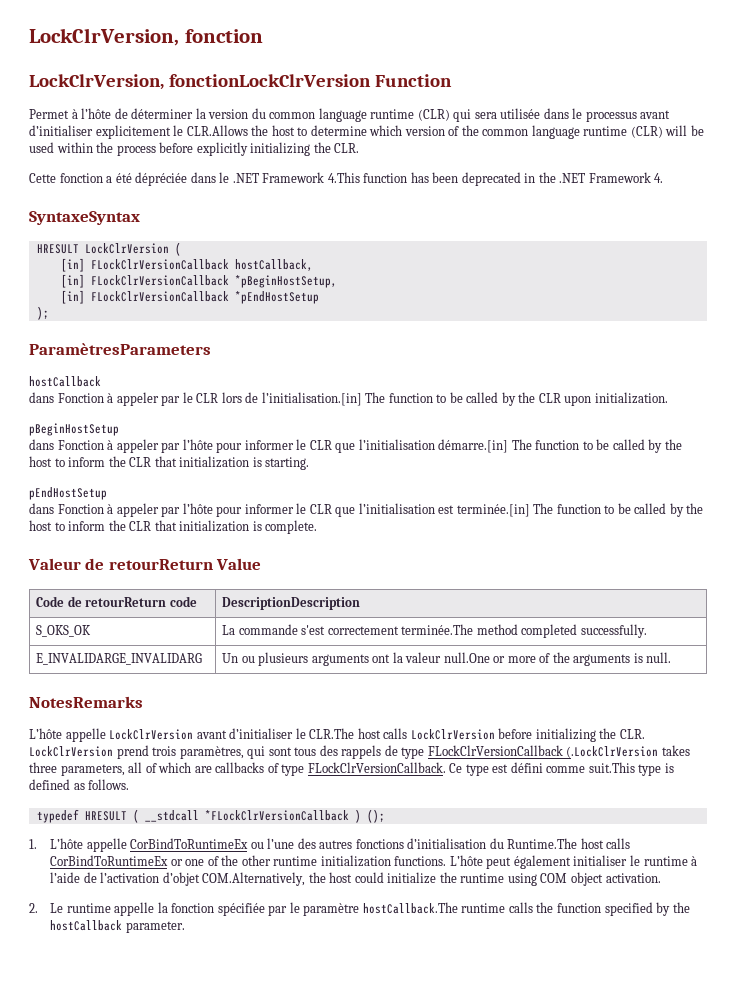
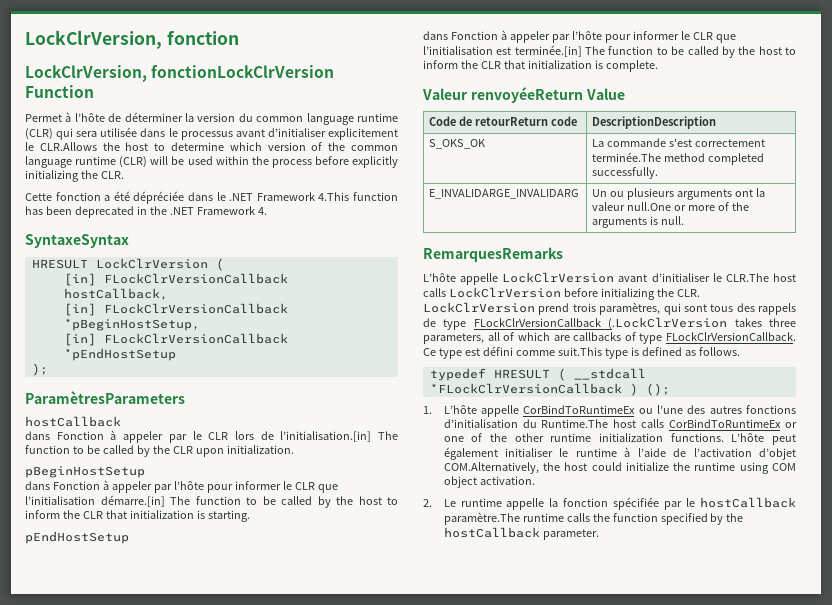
- Valeur de retourReturn Value
+ Valeur renvoyéeReturn Value
- NotesRemarks
+ RemarquesRemarks
- 2. Le runtime appelle la fonction spécifiée par le paramètre hostCallback.The runtime calls the function specified by the hostCallback parameter.
+ 2. Le runtime appelle la fonction spécifiée par le hostCallback paramètre.The runtime calls the function specified by the hostCallback parameter.

